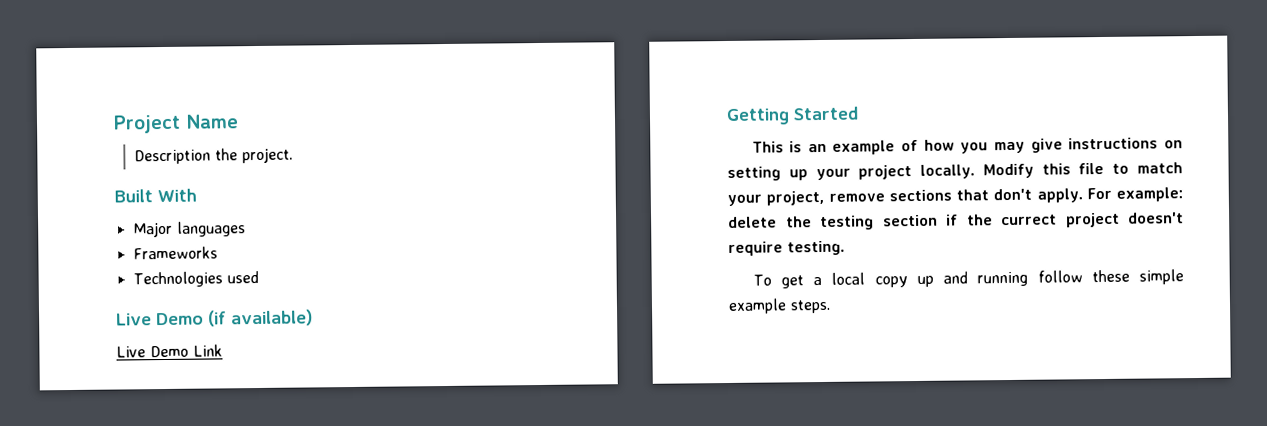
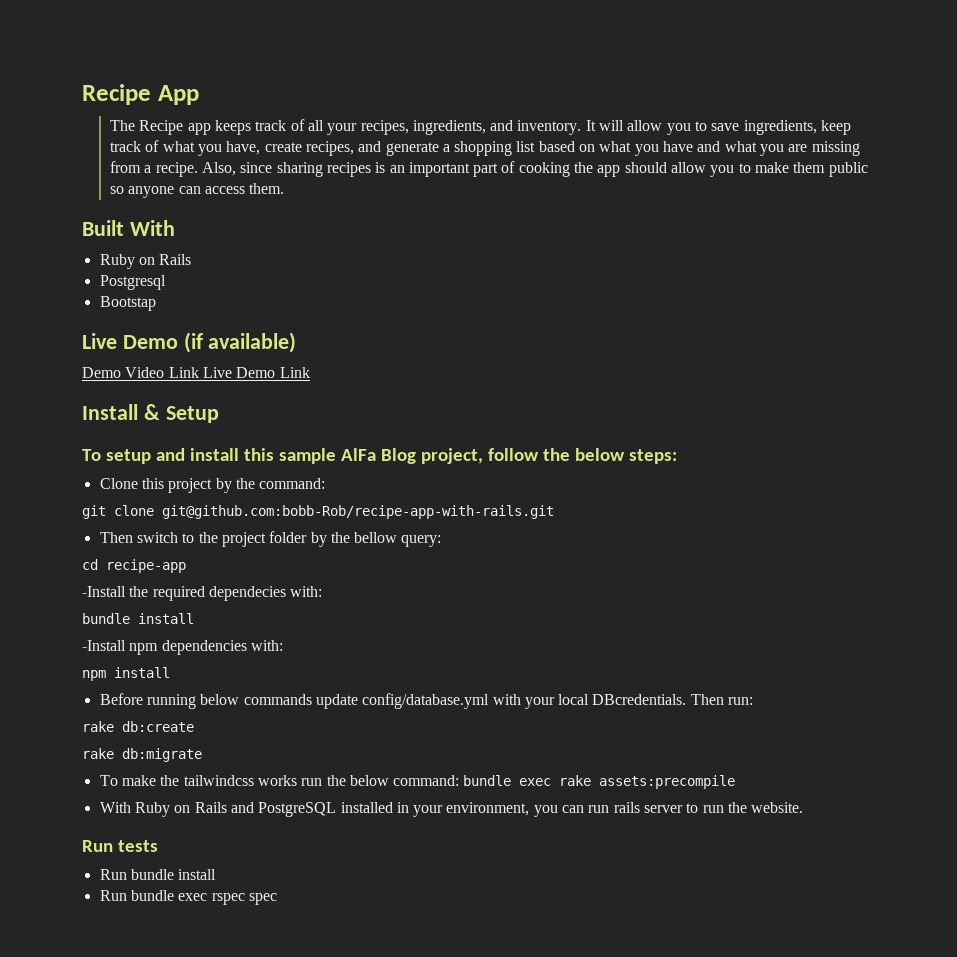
- Project Name
- Description the project.
+ Recipe App
+ The Recipe app keeps track of all your recipes, ingredients, and inventory. It will allow you to save ingredients, keep track of what you have, create recipes, and generate a shopping list based on what you have and what you are missing from a recipe. Also, since sharing recipes is an important part of cooking the app should allow you to make them public so anyone can access them.
  Built With
- Major languages
- Frameworks
- Technologies used
+ Ruby on Rails
+ Postgresql
+ Bootstap
- Live Demo Link
+ Demo Video Link Live Demo Link
- Getting Started
- This is an example of how you may give instructions on setting up your project locally. Modify this file to match your project, remove sections that don't apply. For example: delete the testing section if the currect project doesn't require testing.
- To get a local copy up and running follow these simple example steps.
+ Install & Setup
+ To setup and install this sample AlFa Blog project, follow the below steps:
+ Clone this project by the command:
+ git clone git@github.com:bobb-Rob/recipe-app-with-rails.git
+ Then switch to the project folder by the bellow query:
+ cd recipe-app
+ -Install the required dependecies with:
+ bundle install
+ -Install npm dependencies with:
+ npm install
+ Before running below commands update config/database.yml with your local DBcredentials. Then run:
+ rake db:create
+ rake db:migrate
+ To make the tailwindcss works run the below command: bundle exec rake assets:precompile
+ With Ruby on Rails and PostgreSQL installed in your environment, you can run rails server to run the website.
+ Run tests
+ Run bundle install
+ Run bundle exec rspec spec

